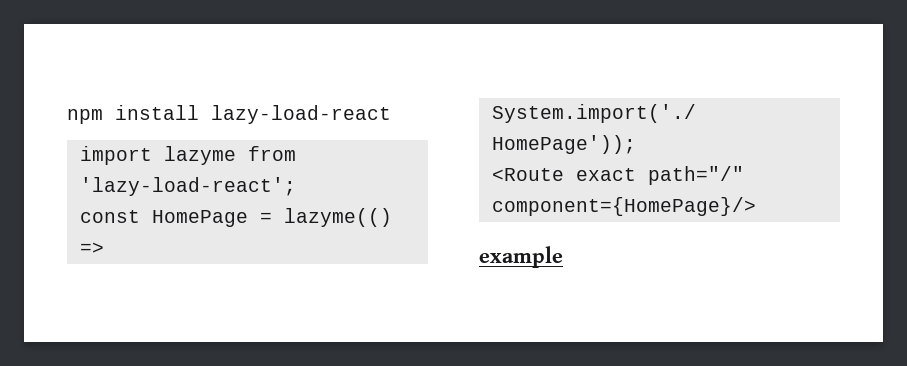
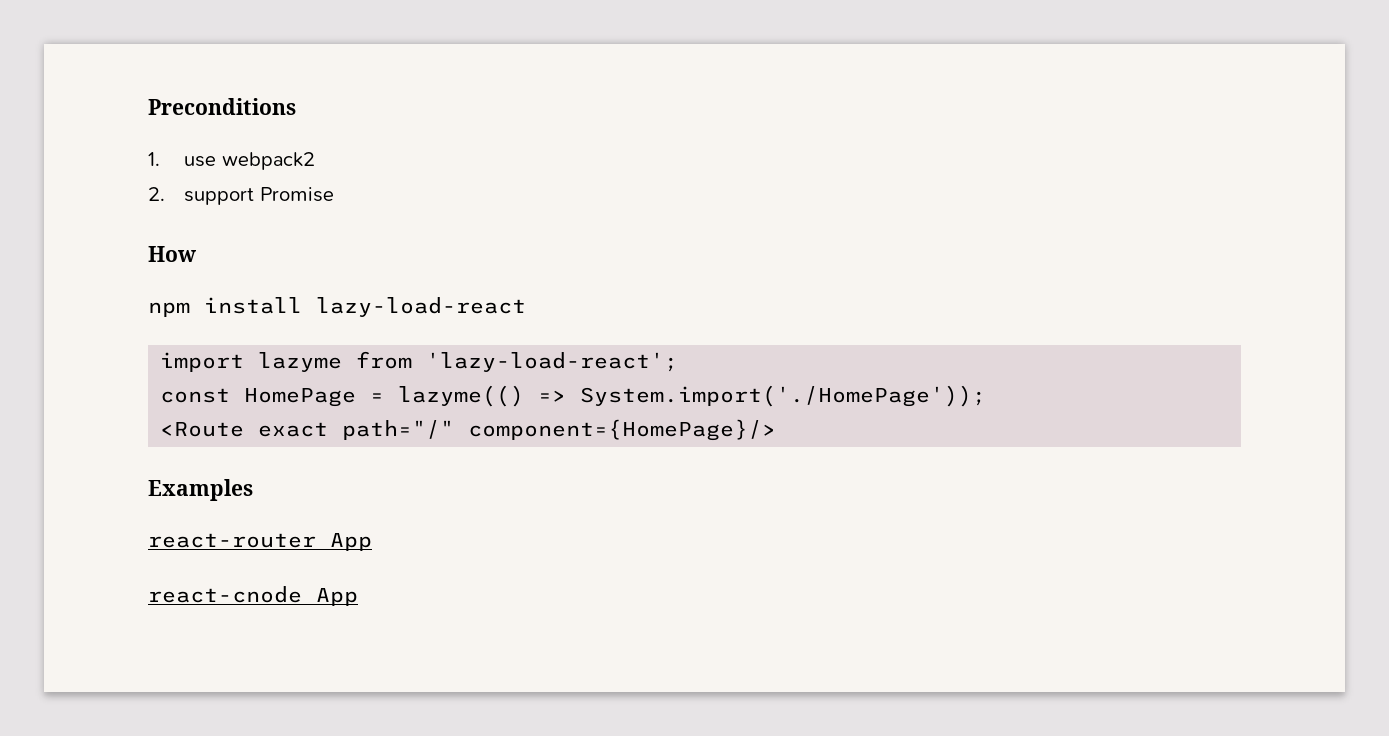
+ Preconditions
+ 1. use webpack2
+ 2. support Promise
+ How
- example
+ Examples
+ react-router App
+ react-cnode App

